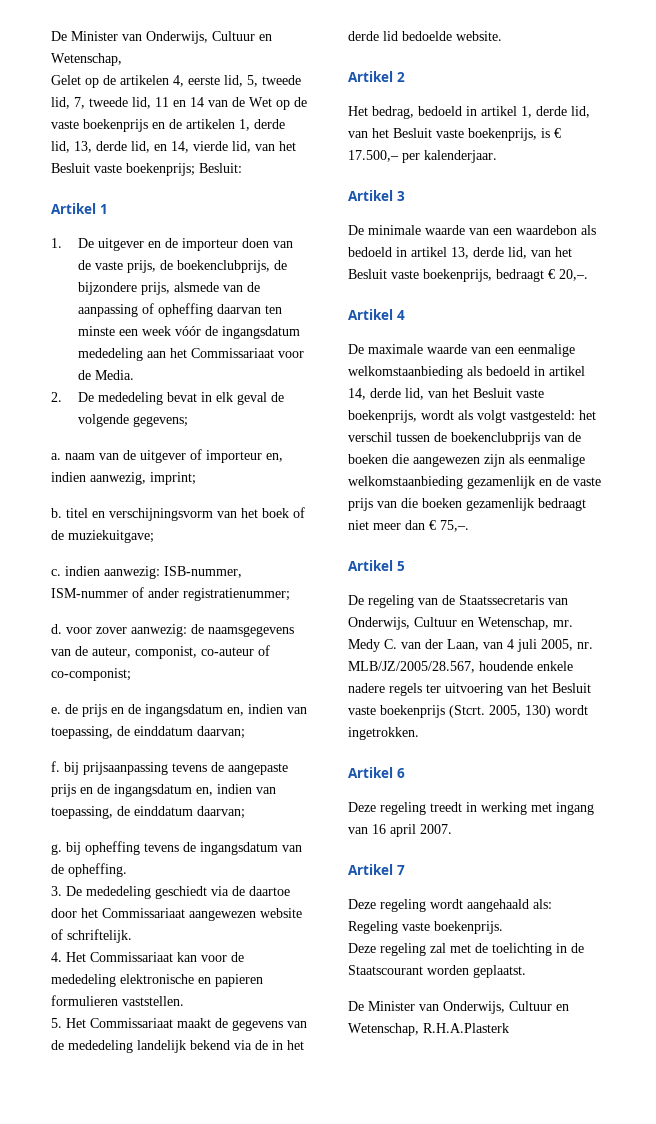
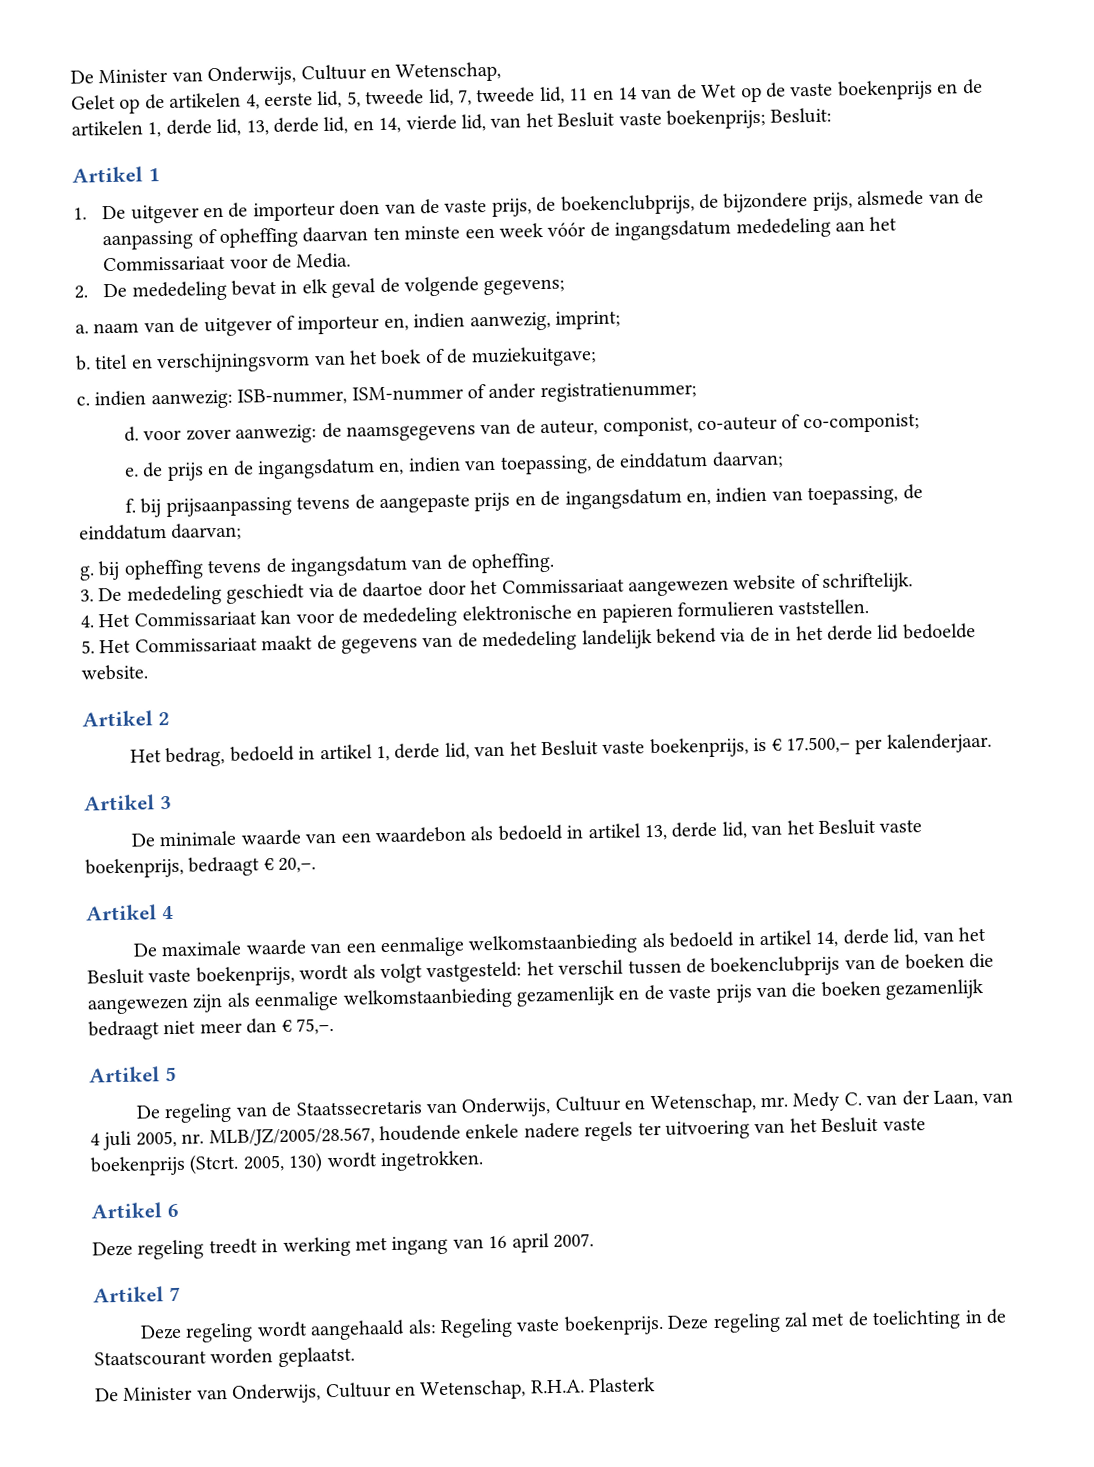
- Deze regeling wordt aangehaald als: Regeling vaste boekenprijs.
- Deze regeling zal met de toelichting in de Staatscourant worden geplaatst.
+ Deze regeling wordt aangehaald als: Regeling vaste boekenprijs. Deze regeling zal met de toelichting in de Staatscourant worden geplaatst.
- De Minister van Onderwijs, Cultuur en Wetenschap, R.H.A.Plasterk
+ De Minister van Onderwijs, Cultuur en Wetenschap, R.H.A. Plasterk

